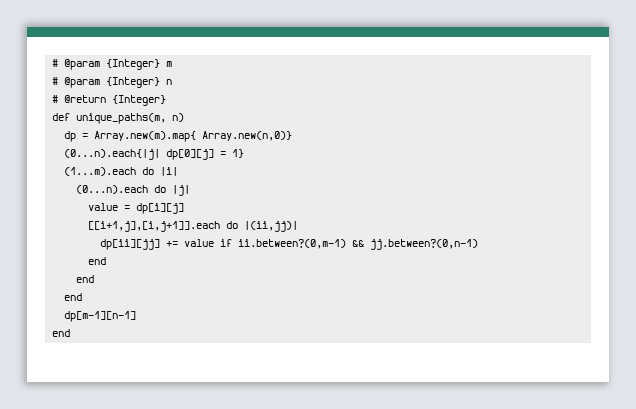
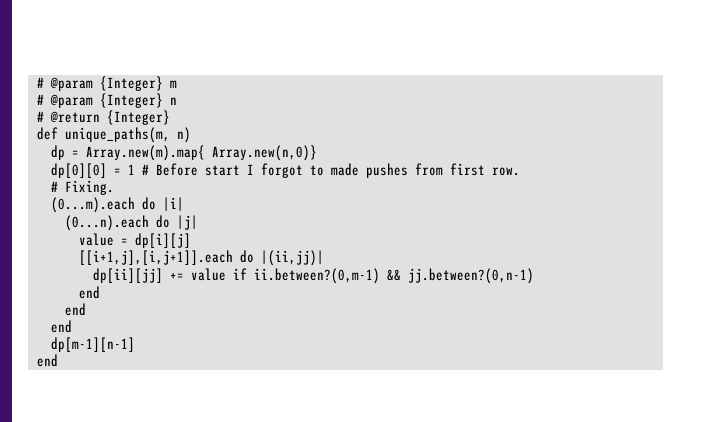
- (0...n).each{|j| dp[0][j] = 1}
- (1...m).each do |i|
+ dp[0][0] = 1 # Before start I forgot to made pushes from first row.
+ # Fixing.
+ (0...m).each do |i|

